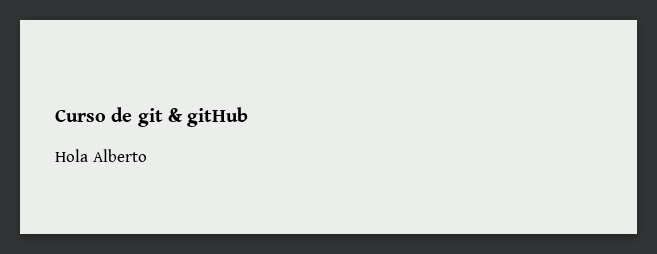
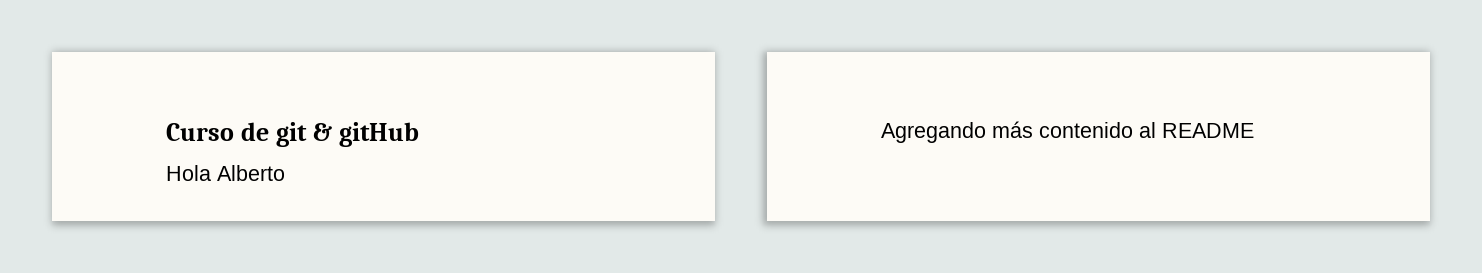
+ Agregando más contenido al README

